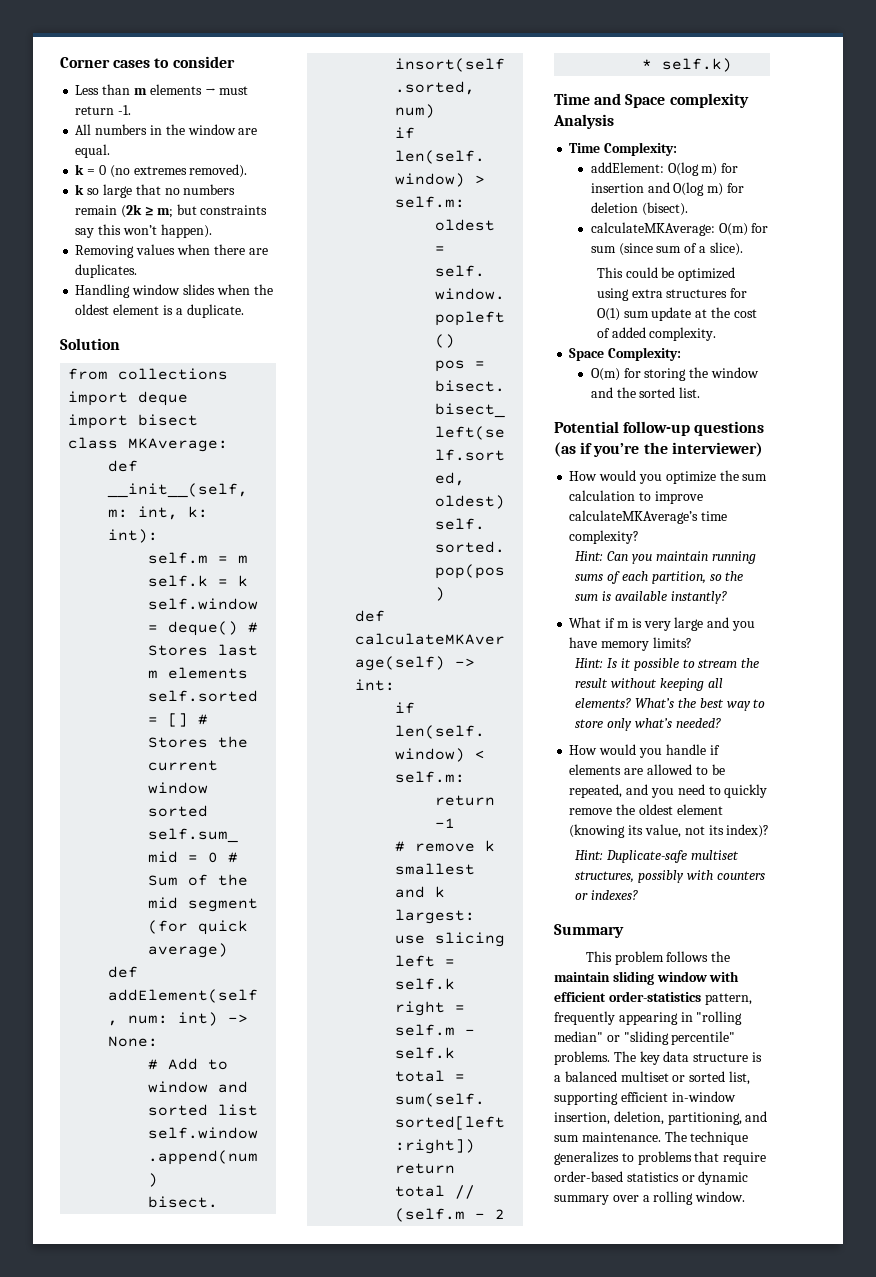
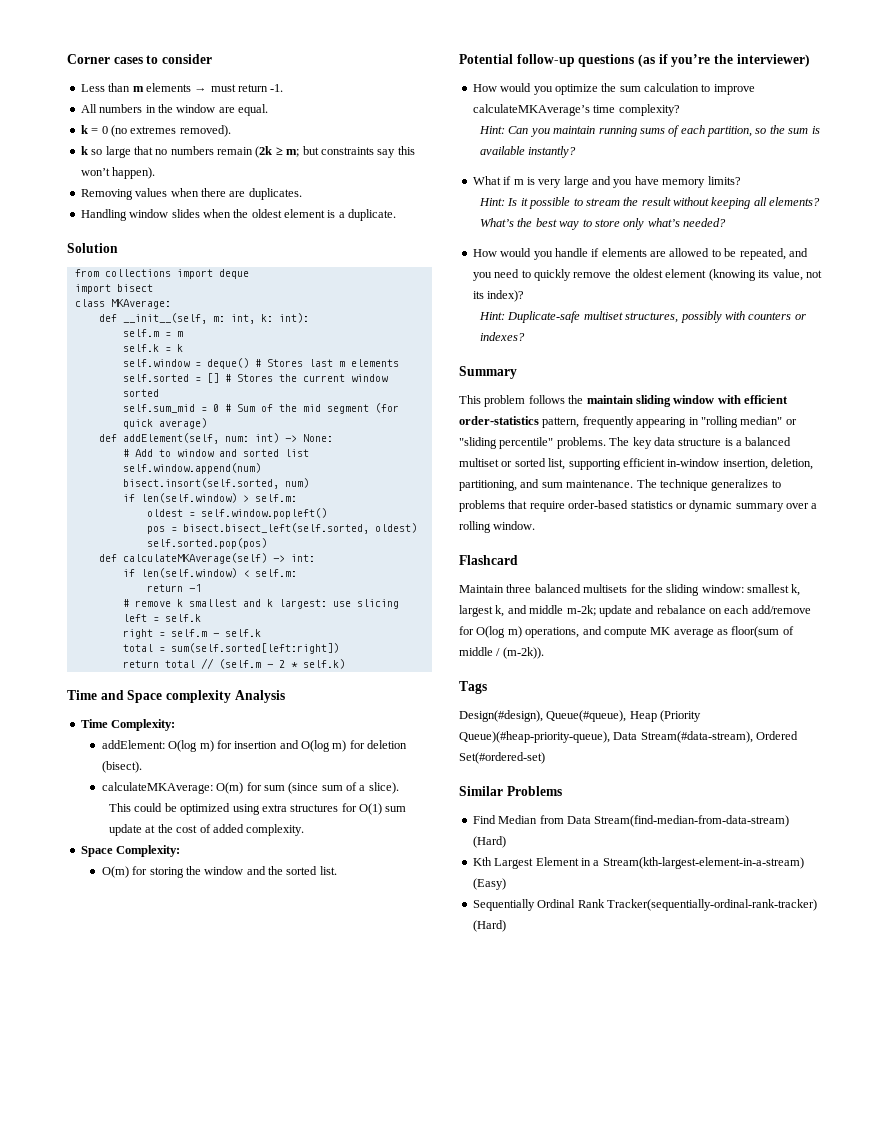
+ Flashcard
+ Maintain three balanced multisets for the sliding window: smallest k, largest k, and middle m-2k; update and rebalance on each add/remove for O(log m) operations, and compute MK average as floor(sum of middle / (m-2k)).
+ Tags
+ Design(#design), Queue(#queue), Heap (Priority Queue)(#heap-priority-queue), Data Stream(#data-stream), Ordered Set(#ordered-set)
+ Similar Problems
+ Find Median from Data Stream(find-median-from-data-stream) (Hard)
+ Kth Largest Element in a Stream(kth-largest-element-in-a-stream) (Easy)
+ Sequentially Ordinal Rank Tracker(sequentially-ordinal-rank-tracker) (Hard)

